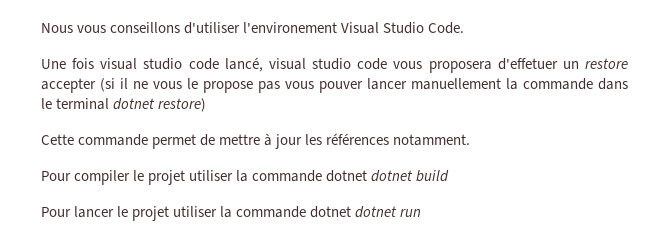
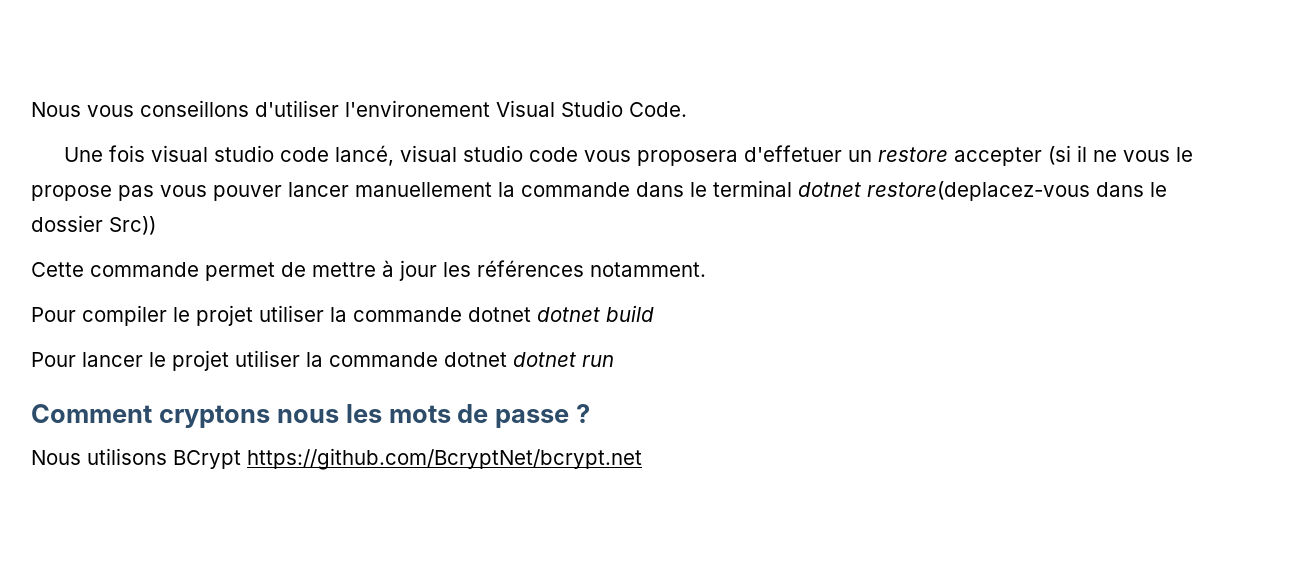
- Une fois visual studio code lancé, visual studio code vous proposera d'effetuer un restore accepter (si il ne vous le propose pas vous pouver lancer manuellement la commande dans le terminal dotnet restore)
+ Une fois visual studio code lancé, visual studio code vous proposera d'effetuer un restore accepter (si il ne vous le propose pas vous pouver lancer manuellement la commande dans le terminal dotnet restore(deplacez-vous dans le dossier Src))
+ Comment cryptons nous les mots de passe ?
+ Nous utilisons BCrypt https://github.com/BcryptNet/bcrypt.net

